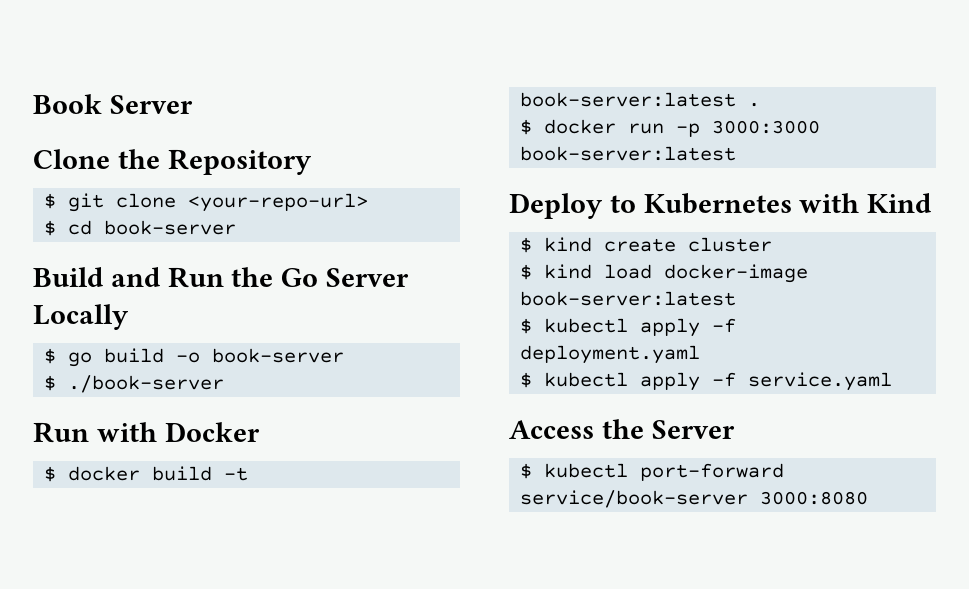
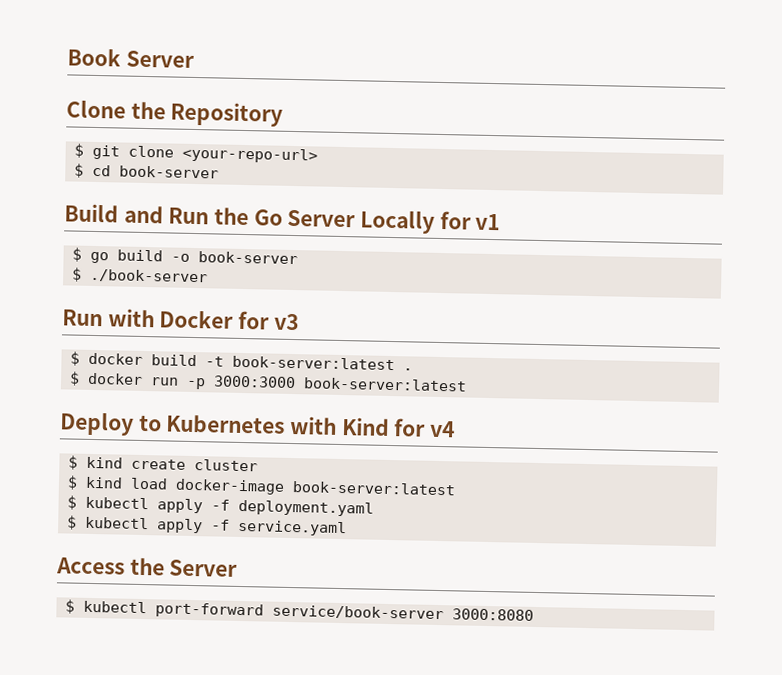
- Build and Run the Go Server Locally
+ Build and Run the Go Server Locally for v1
- Run with Docker
+ Run with Docker for v3
- Deploy to Kubernetes with Kind
+ Deploy to Kubernetes with Kind for v4

